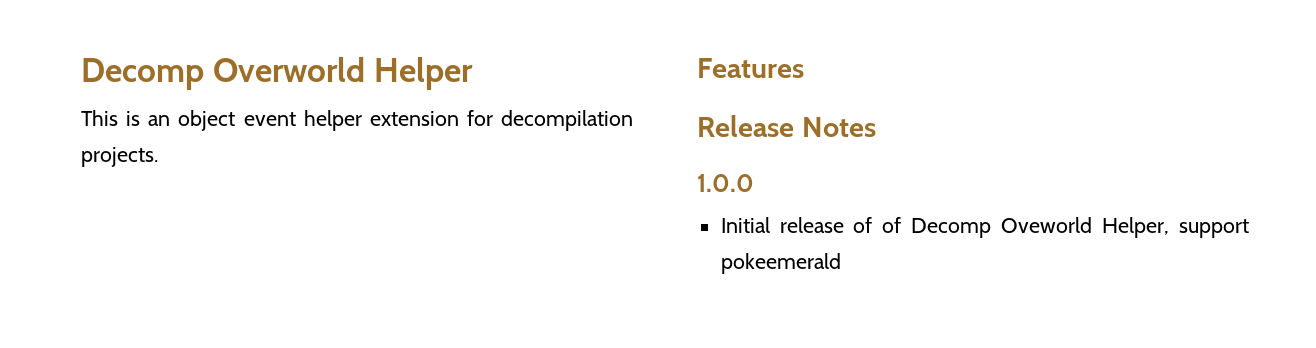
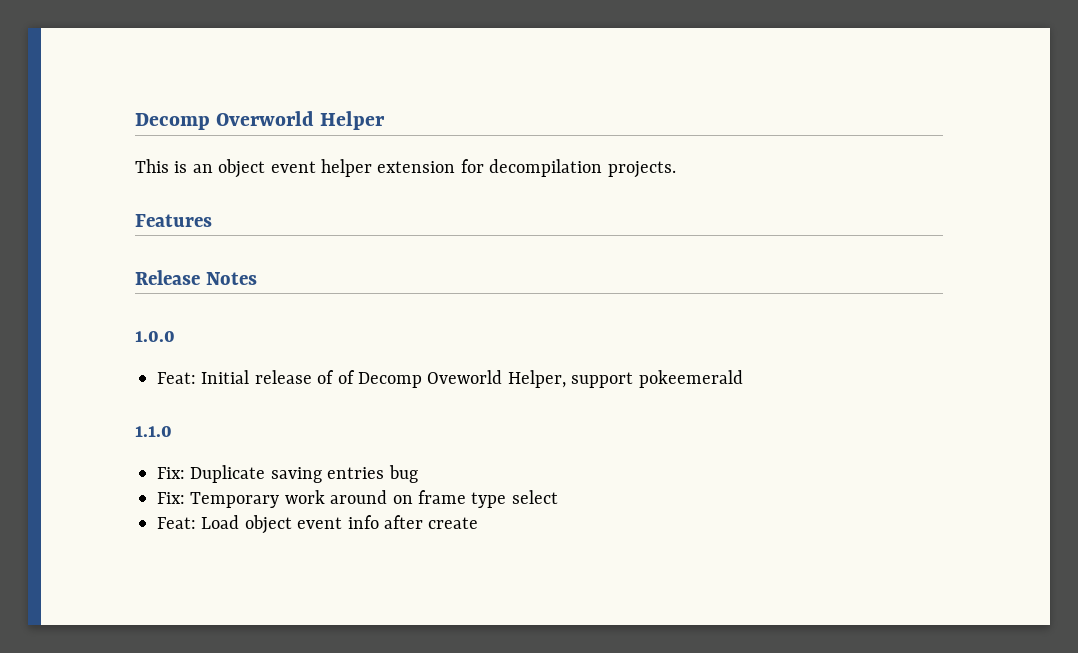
- Initial release of of Decomp Oveworld Helper, support pokeemerald
+ Feat: Initial release of of Decomp Oveworld Helper, support pokeemerald
+ 1.1.0
+ Fix: Duplicate saving entries bug
+ Fix: Temporary work around on frame type select
+ Feat: Load object event info after create

